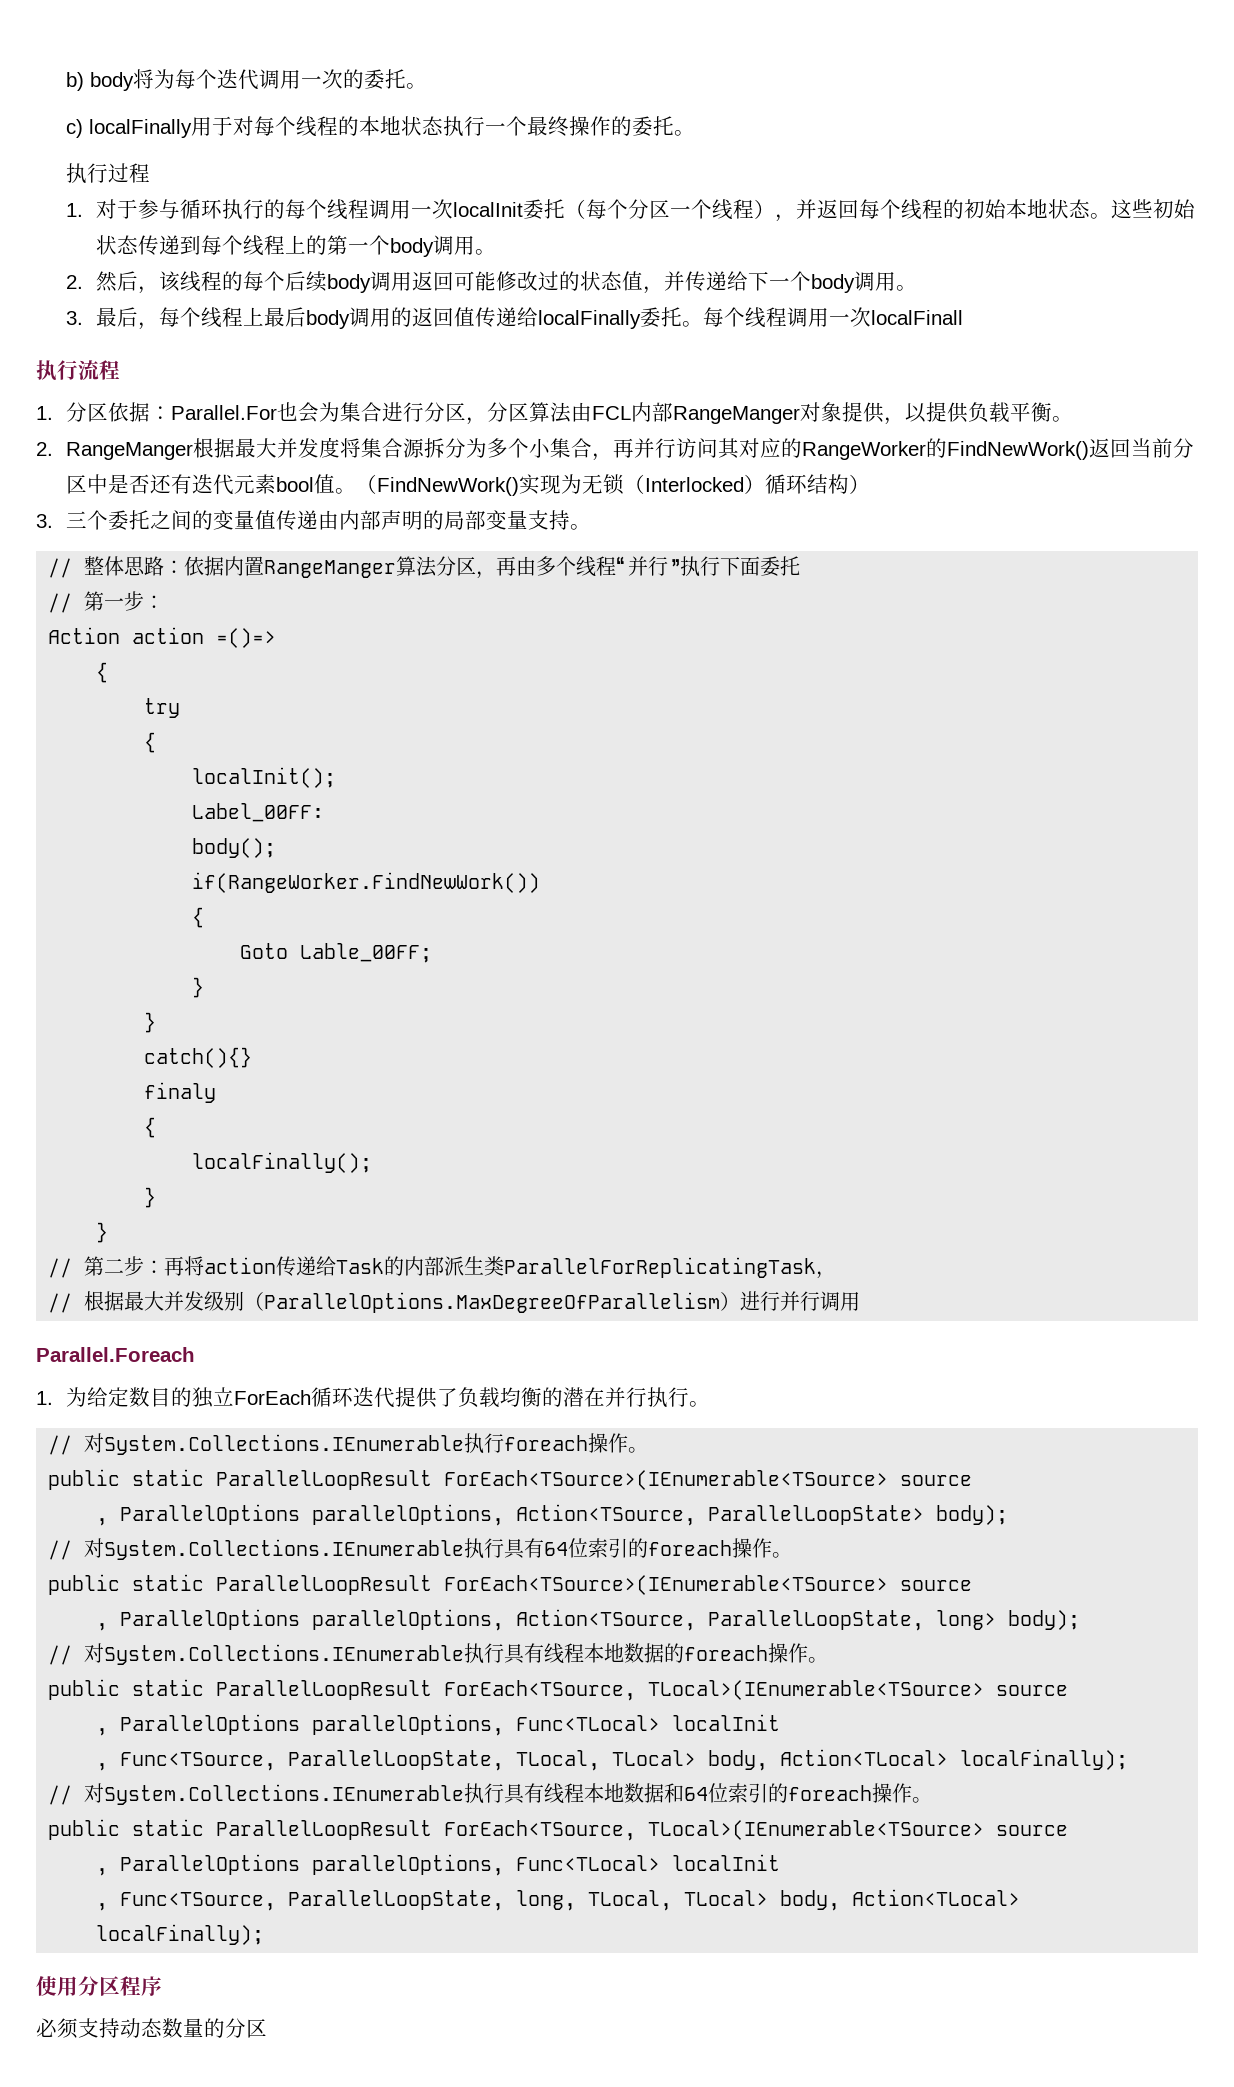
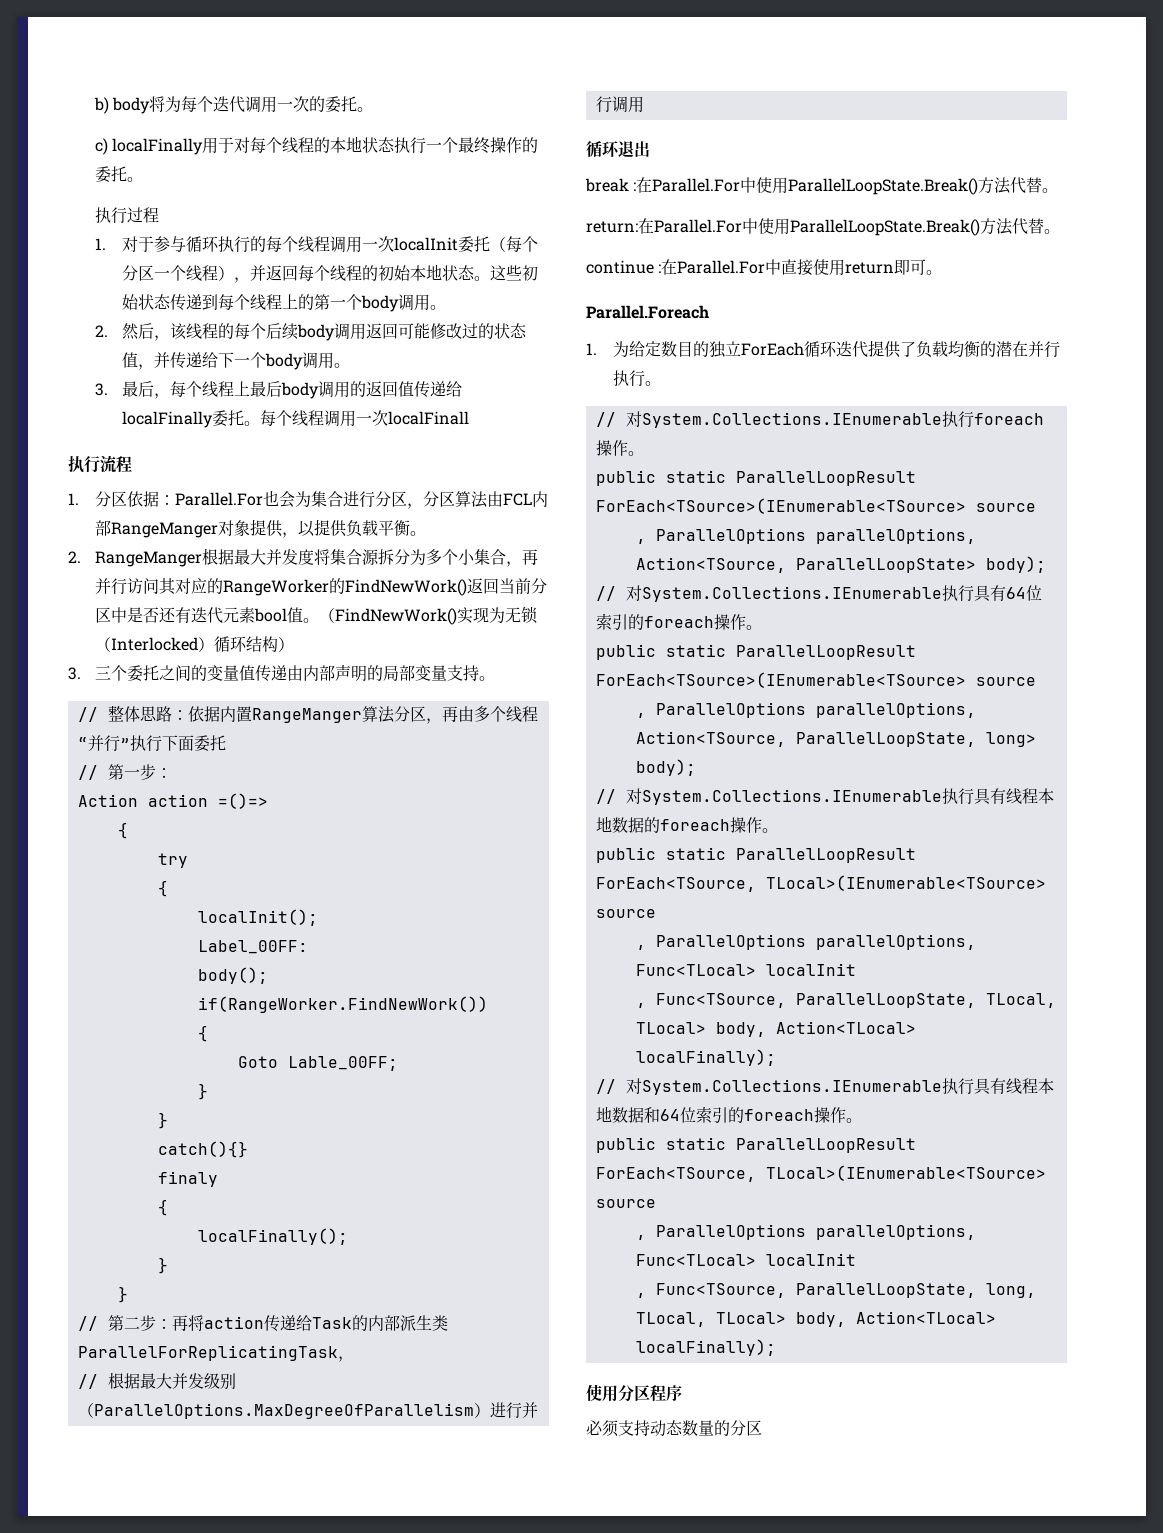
+ 循环退出
+ break :在Parallel.For中使用ParallelLoopState.Break()方法代替。
+ return:在Parallel.For中使用ParallelLoopState.Break()方法代替。
+ continue :在Parallel.For中直接使用return即可。

